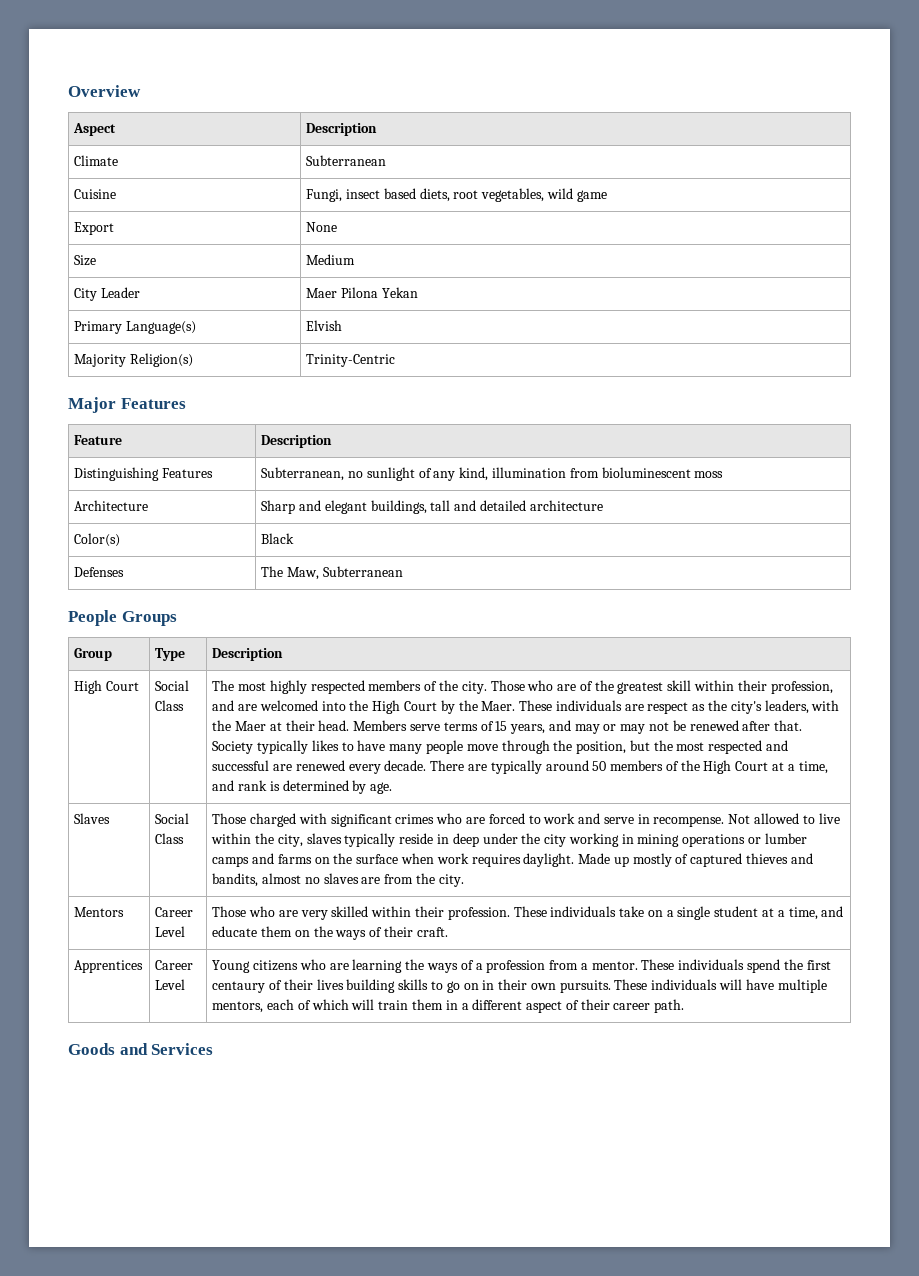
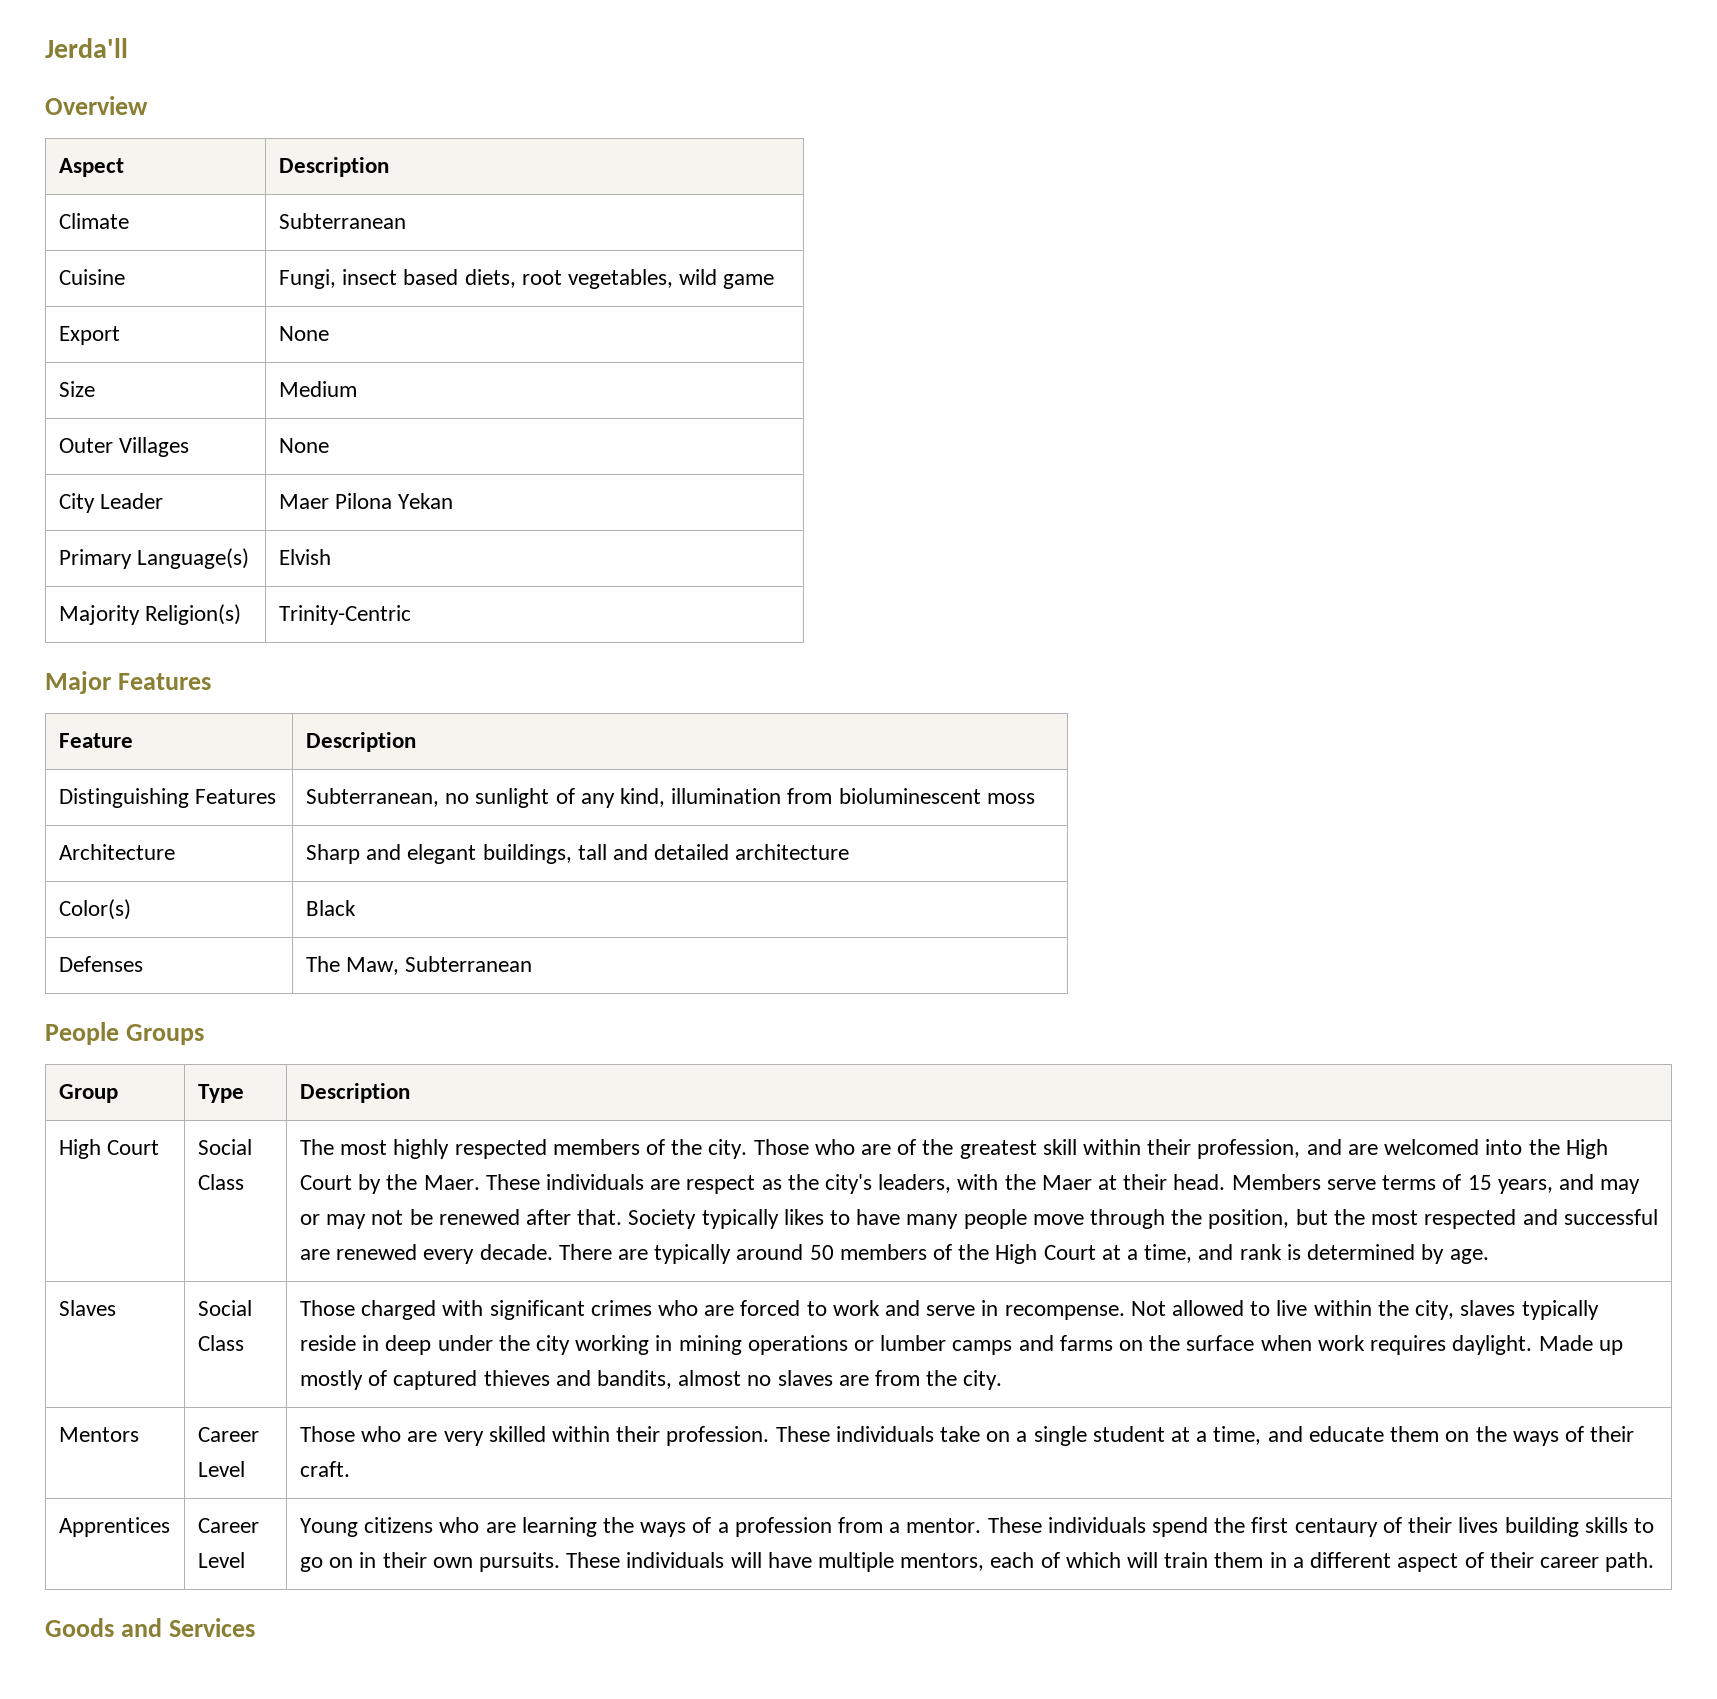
+ Jerda'll
+ Outer Villages | None

